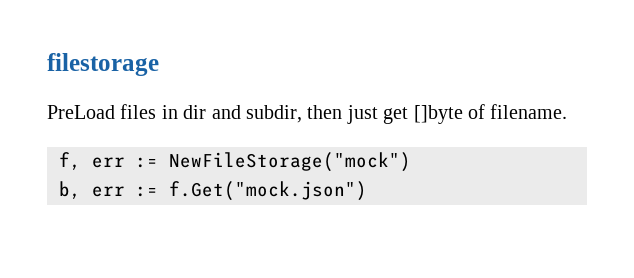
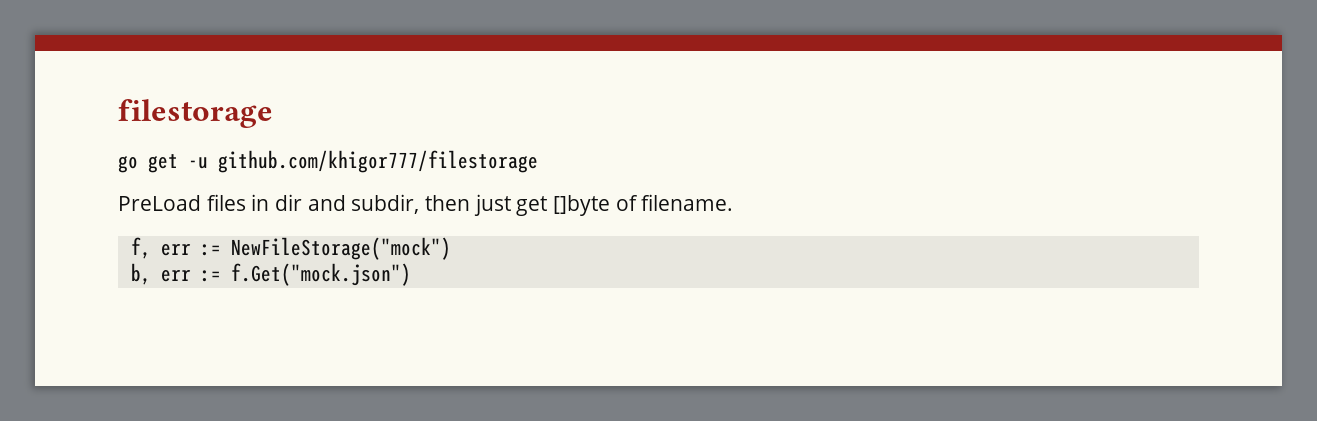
+ go get -u github.com/khigor777/filestorage

